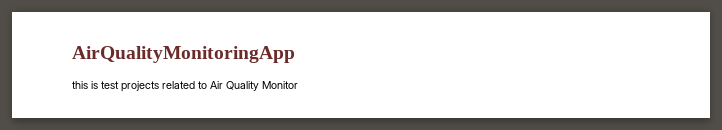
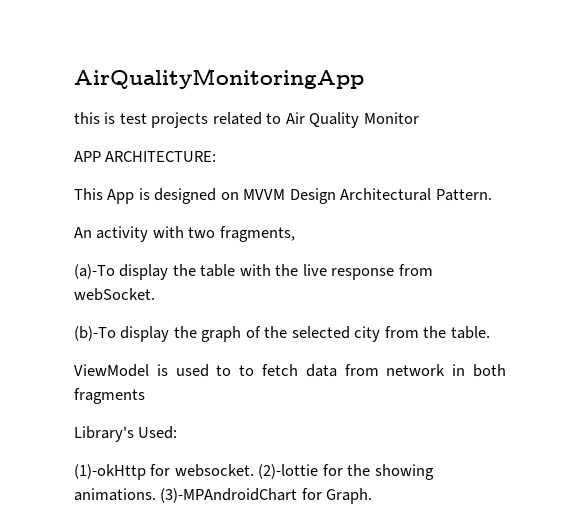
+ APP ARCHITECTURE:
+ This App is designed on MVVM Design Architectural Pattern.
+ An activity with two fragments,
+ (a)-To display the table with the live response from webSocket.
+ (b)-To display the graph of the selected city from the table.
+ ViewModel is used to to fetch data from network in both fragments
+ Library's Used:
+ (1)-okHttp for websocket. (2)-lottie for the showing animations. (3)-MPAndroidChart for Graph.

